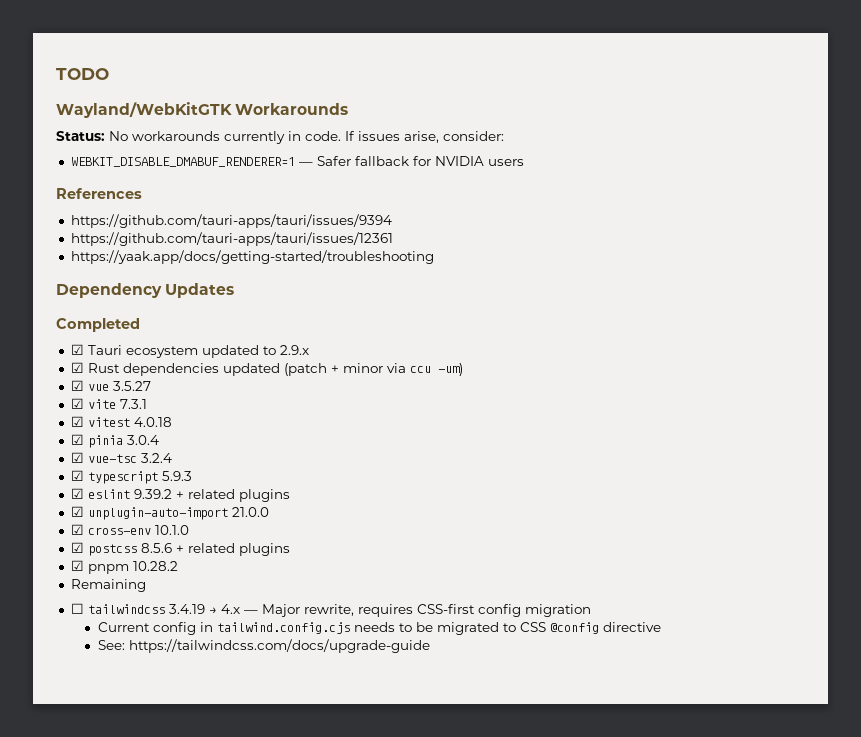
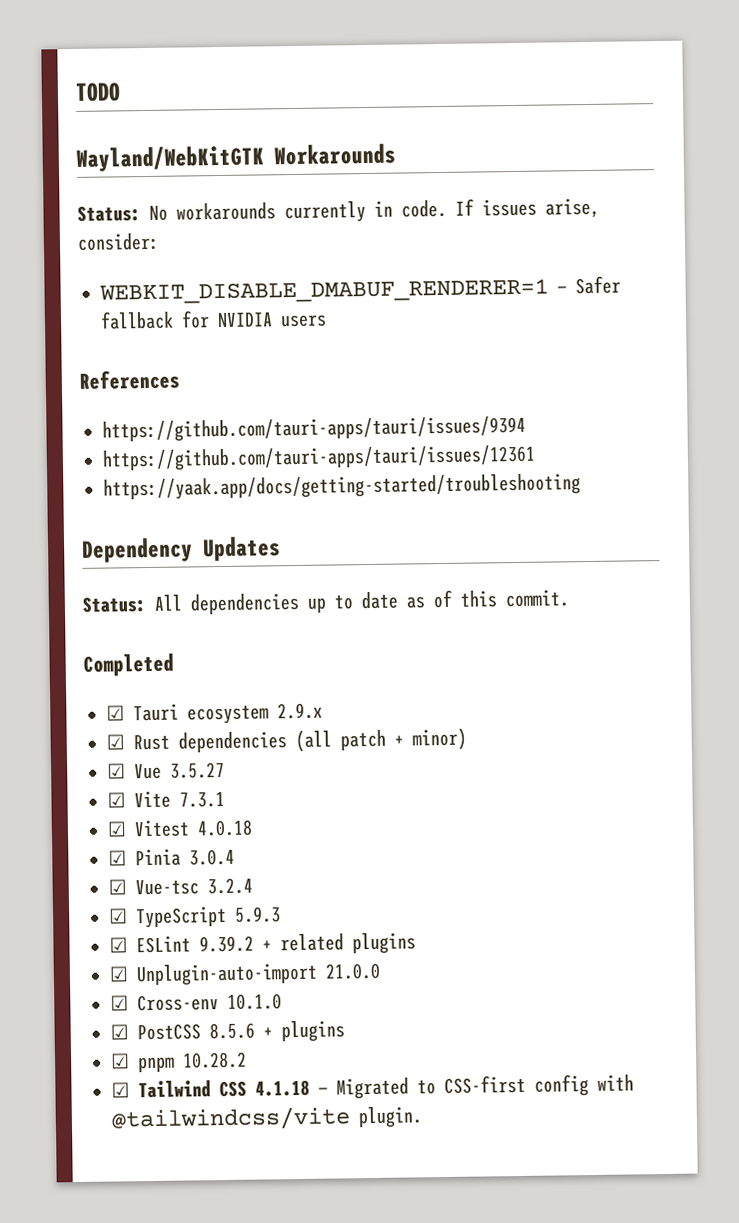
+ Status: All dependencies up to date as of this commit.
- ☑ Tauri ecosystem updated to 2.9.x
+ ☑ Tauri ecosystem 2.9.x
- ☑ Rust dependencies updated (patch + minor via ccu -um)
- ☑ vue 3.5.27
+ ☑ Rust dependencies (all patch + minor)
+ ☑ Vue 3.5.27
- ☑ vite 7.3.1
+ ☑ Vite 7.3.1
- ☑ vitest 4.0.18
+ ☑ Vitest 4.0.18
- ☑ pinia 3.0.4
+ ☑ Pinia 3.0.4
- ☑ vue-tsc 3.2.4
+ ☑ Vue-tsc 3.2.4
- ☑ typescript 5.9.3
+ ☑ TypeScript 5.9.3
- ☑ eslint 9.39.2 + related plugins
+ ☑ ESLint 9.39.2 + related plugins
- ☑ unplugin-auto-import 21.0.0
+ ☑ Unplugin-auto-import 21.0.0
- ☑ cross-env 10.1.0
+ ☑ Cross-env 10.1.0
- ☑ postcss 8.5.6 + related plugins
+ ☑ PostCSS 8.5.6 + plugins
- Remaining
- ☐ tailwindcss 3.4.19 → 4.x — Major rewrite, requires CSS-first config migration
- Current config in tailwind.config.cjs needs to be migrated to CSS @config directive
- See: https://tailwindcss.com/docs/upgrade-guide
+ ☑ Tailwind CSS 4.1.18 — Migrated to CSS-first config with @tailwindcss/vite plugin.

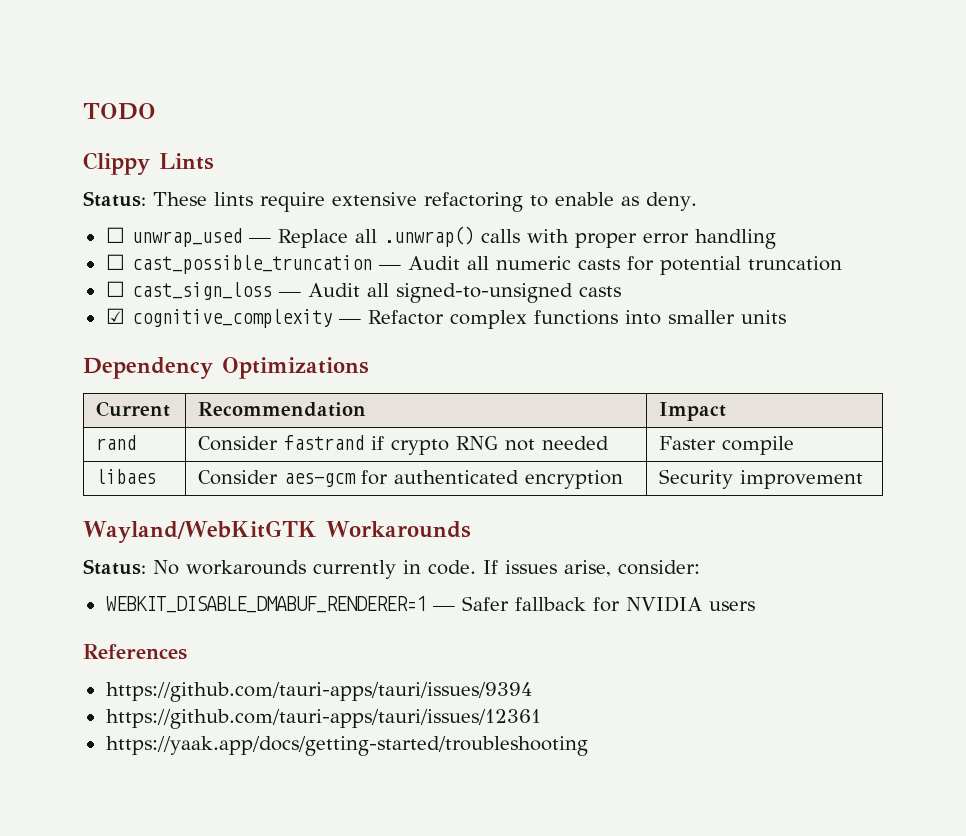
+ Clippy Lints
+ Status: These lints require extensive refactoring to enable as deny.
+ ☐ unwrap_used — Replace all .unwrap() calls with proper error handling
+ ☐ cast_possible_truncation — Audit all numeric casts for potential truncation
+ ☐ cast_sign_loss — Audit all signed-to-unsigned casts
+ ☑ cognitive_complexity — Refactor complex functions into smaller units
+ Dependency Optimizations
+ Current | Recommendation | Impact
+ rand | Consider fastrand if crypto RNG not needed | Faster compile
+ libaes | Consider aes-gcm for authenticated encryption | Security improvement
- Dependency Updates
- Status: All dependencies up to date as of this commit.
- Completed
- ☑ Tauri ecosystem 2.9.x
- ☑ Rust dependencies (all patch + minor)
- ☑ Vue 3.5.27
- ☑ Vite 7.3.1
- ☑ Vitest 4.0.18
- ☑ Pinia 3.0.4
- ☑ Vue-tsc 3.2.4
- ☑ TypeScript 5.9.3
- ☑ ESLint 9.39.2 + related plugins
- ☑ Unplugin-auto-import 21.0.0
- ☑ Cross-env 10.1.0
- ☑ PostCSS 8.5.6 + plugins
- ☑ pnpm 10.28.2
- ☑ Tailwind CSS 4.1.18 — Migrated to CSS-first config with @tailwindcss/vite plugin.

